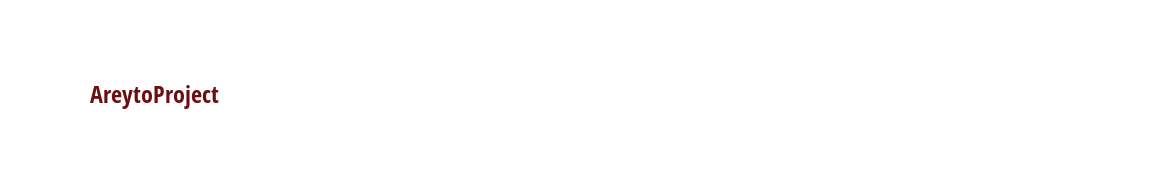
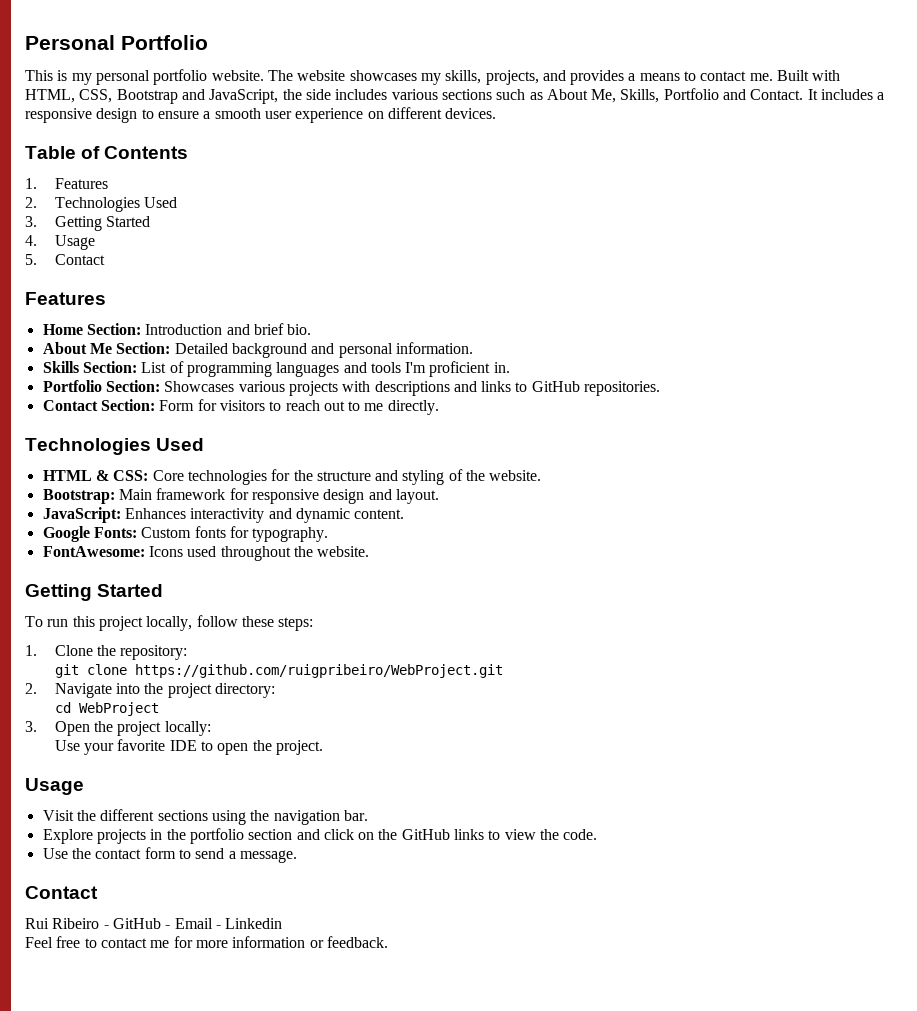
- AreytoProject
+ Personal Portfolio
+ This is my personal portfolio website. The website showcases my skills, projects, and provides a means to contact me. Built with HTML, CSS, Bootstrap and JavaScript, the side includes various sections such as About Me, Skills, Portfolio and Contact. It includes a responsive design to ensure a smooth user experience on different devices.
+ Table of Contents
+ 1. Features
+ 2. Technologies Used
+ 3. Getting Started
+ 4. Usage
+ 5. Contact
+ Features
+ Home Section: Introduction and brief bio.
+ About Me Section: Detailed background and personal information.
+ Skills Section: List of programming languages and tools I'm proficient in.
+ Portfolio Section: Showcases various projects with descriptions and links to GitHub repositories.
+ Contact Section: Form for visitors to reach out to me directly.
+ Technologies Used
+ HTML & CSS: Core technologies for the structure and styling of the website.
+ Bootstrap: Main framework for responsive design and layout.
+ JavaScript: Enhances interactivity and dynamic content.
+ Google Fonts: Custom fonts for typography.
+ FontAwesome: Icons used throughout the website.
+ Getting Started
+ To run this project locally, follow these steps:
+ 1. Clone the repository:
+ git clone https://github.com/ruigpribeiro/WebProject.git
+ 2. Navigate into the project directory:
+ cd WebProject
+ 3. Open the project locally:
+ Use your favorite IDE to open the project.
+ Usage
+ Visit the different sections using the navigation bar.
+ Explore projects in the portfolio section and click on the GitHub links to view the code.
+ Use the contact form to send a message.
+ Contact
+ Rui Ribeiro - GitHub - Email - Linkedin
+ Feel free to contact me for more information or feedback.

